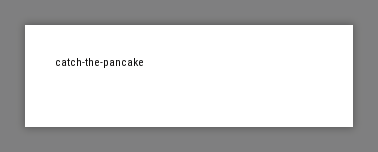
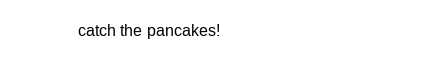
- catch-the-pancake
+ catch the pancakes!

